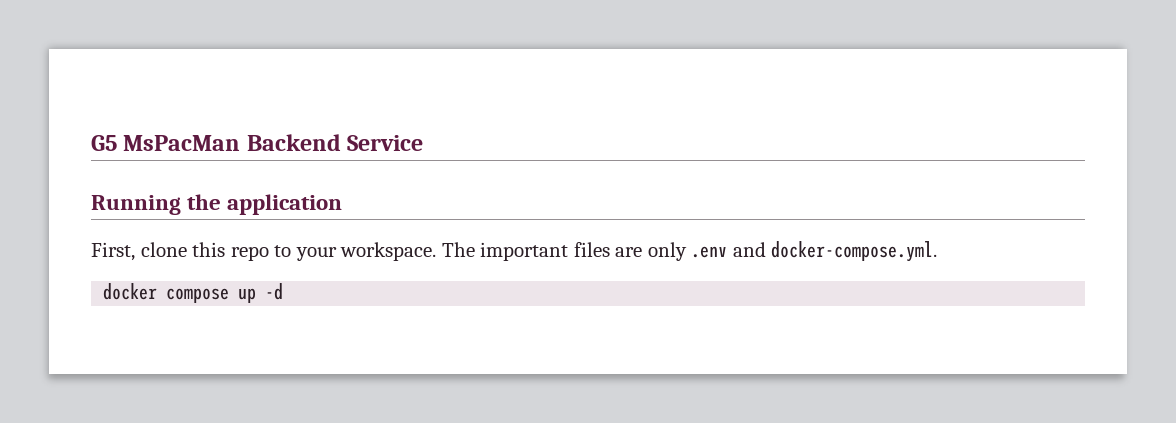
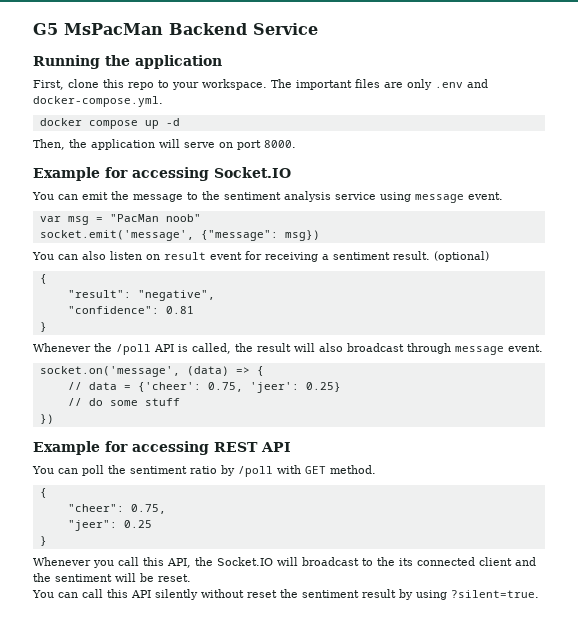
+ Then, the application will serve on port 8000.
+ Example for accessing Socket.IO
+ You can emit the message to the sentiment analysis service using message event.
+ var msg = "PacMan noob"
+ socket.emit('message', {"message": msg})
+ You can also listen on result event for receiving a sentiment result. (optional)
+ {
+ "result": "negative",
+ "confidence": 0.81
+ }
+ Whenever the /poll API is called, the result will also broadcast through message event.
+ socket.on('message', (data) => {
+ // data = {'cheer': 0.75, 'jeer': 0.25}
+ // do some stuff
+ })
+ Example for accessing REST API
+ You can poll the sentiment ratio by /poll with GET method.
+ {
+ "cheer": 0.75,
+ "jeer": 0.25
+ }
+ Whenever you call this API, the Socket.IO will broadcast to the its connected client and the sentiment will be reset.
+ You can call this API silently without reset the sentiment result by using ?silent=true.

